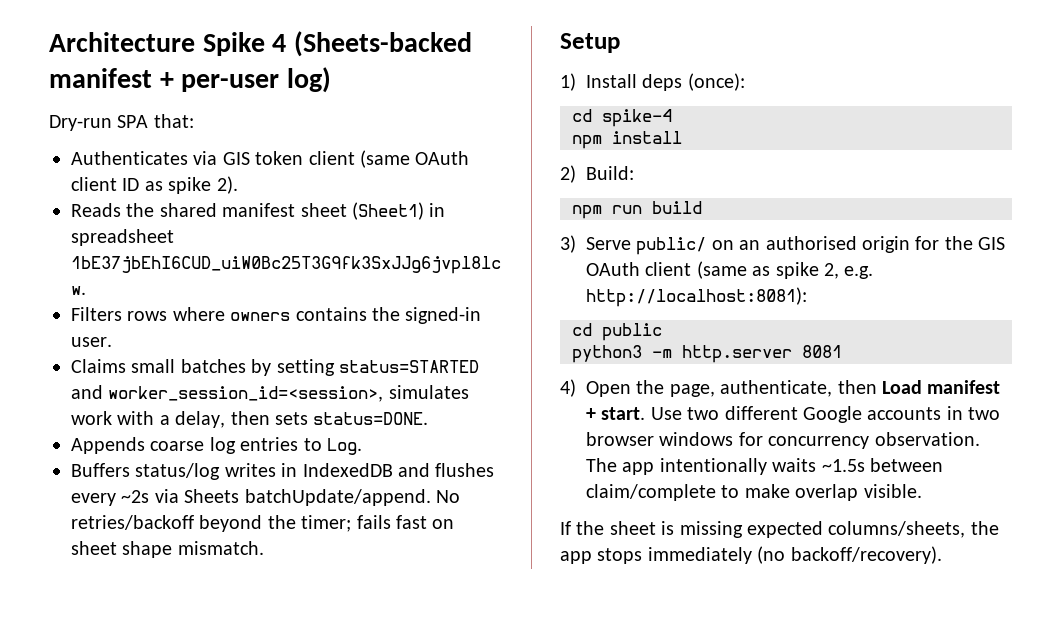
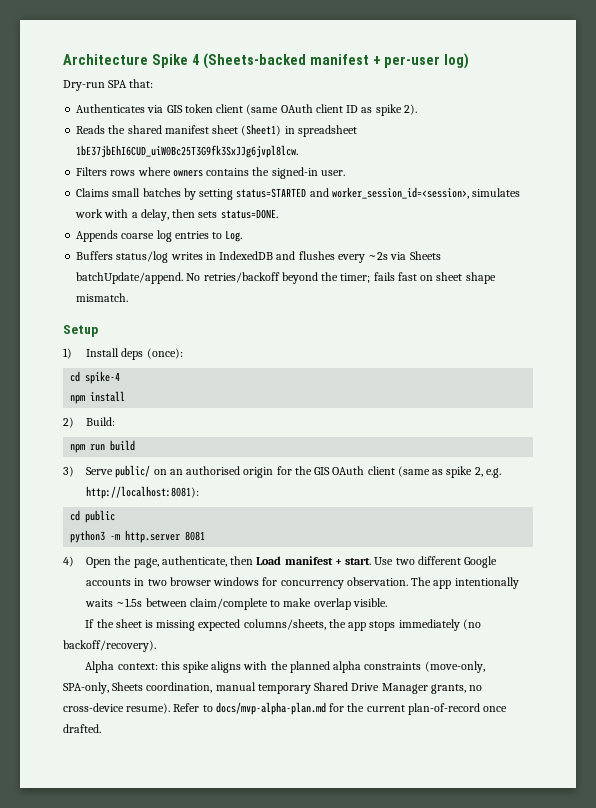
+ Alpha context: this spike aligns with the planned alpha constraints (move-only, SPA-only, Sheets coordination, manual temporary Shared Drive Manager grants, no cross-device resume). Refer to docs/mvp-alpha-plan.md for the current plan-of-record once drafted.

